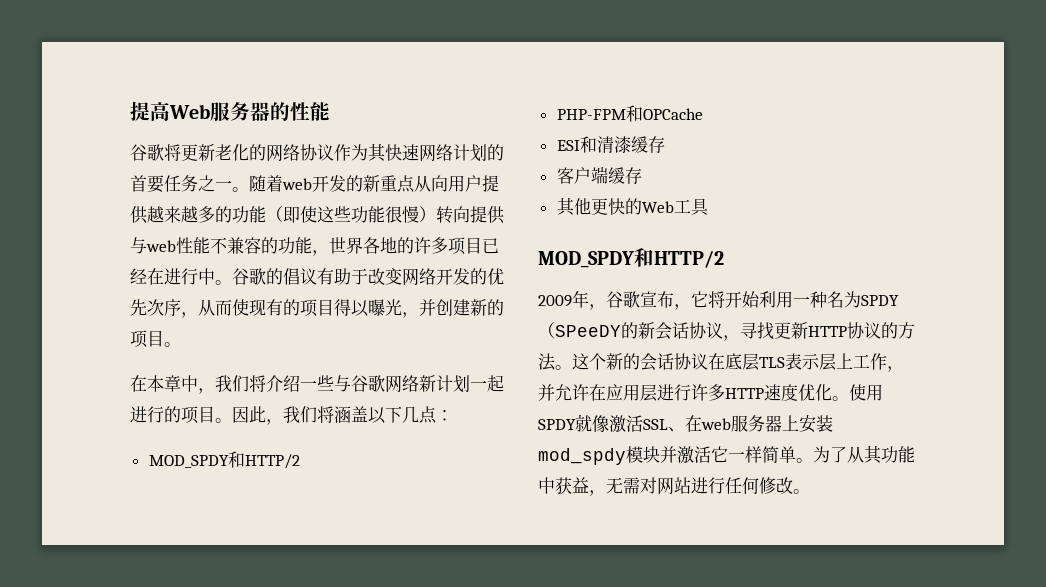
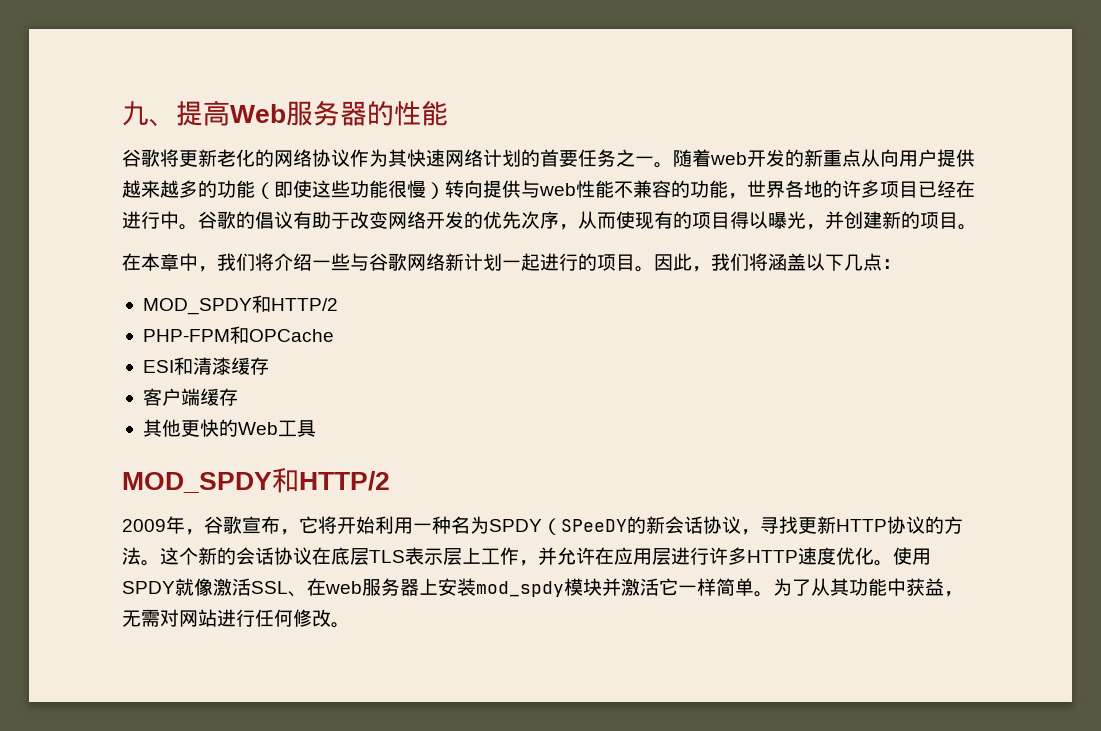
- 提高Web服务器的性能
+ 九、提高Web服务器的性能

